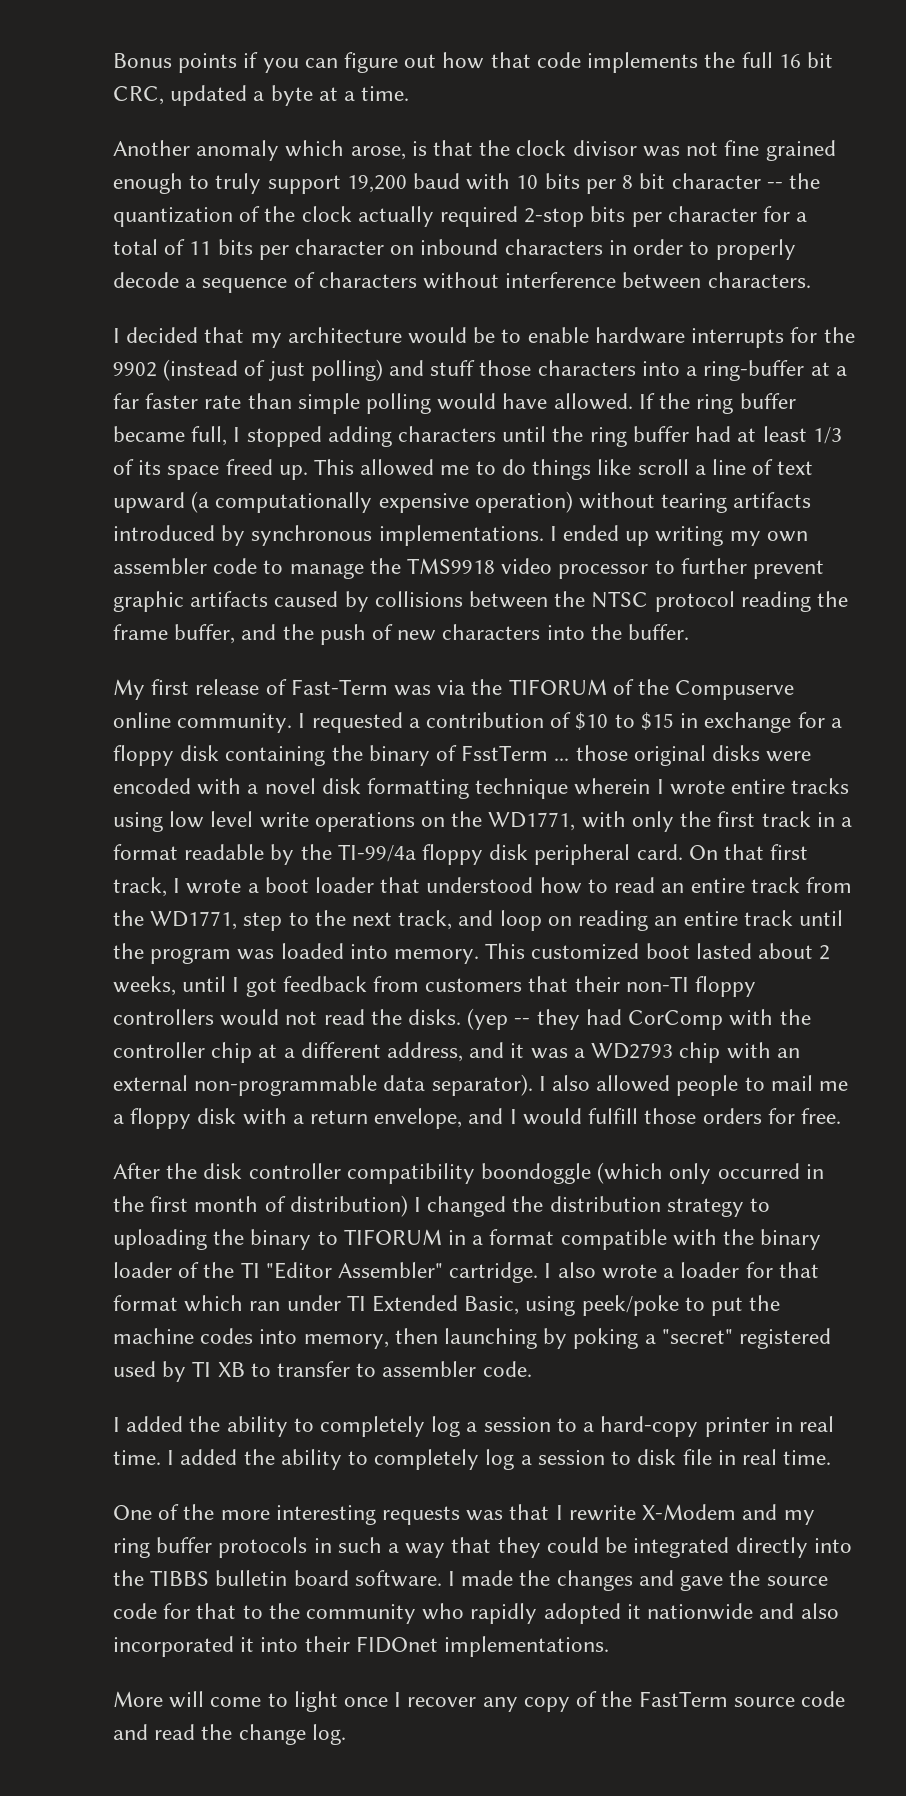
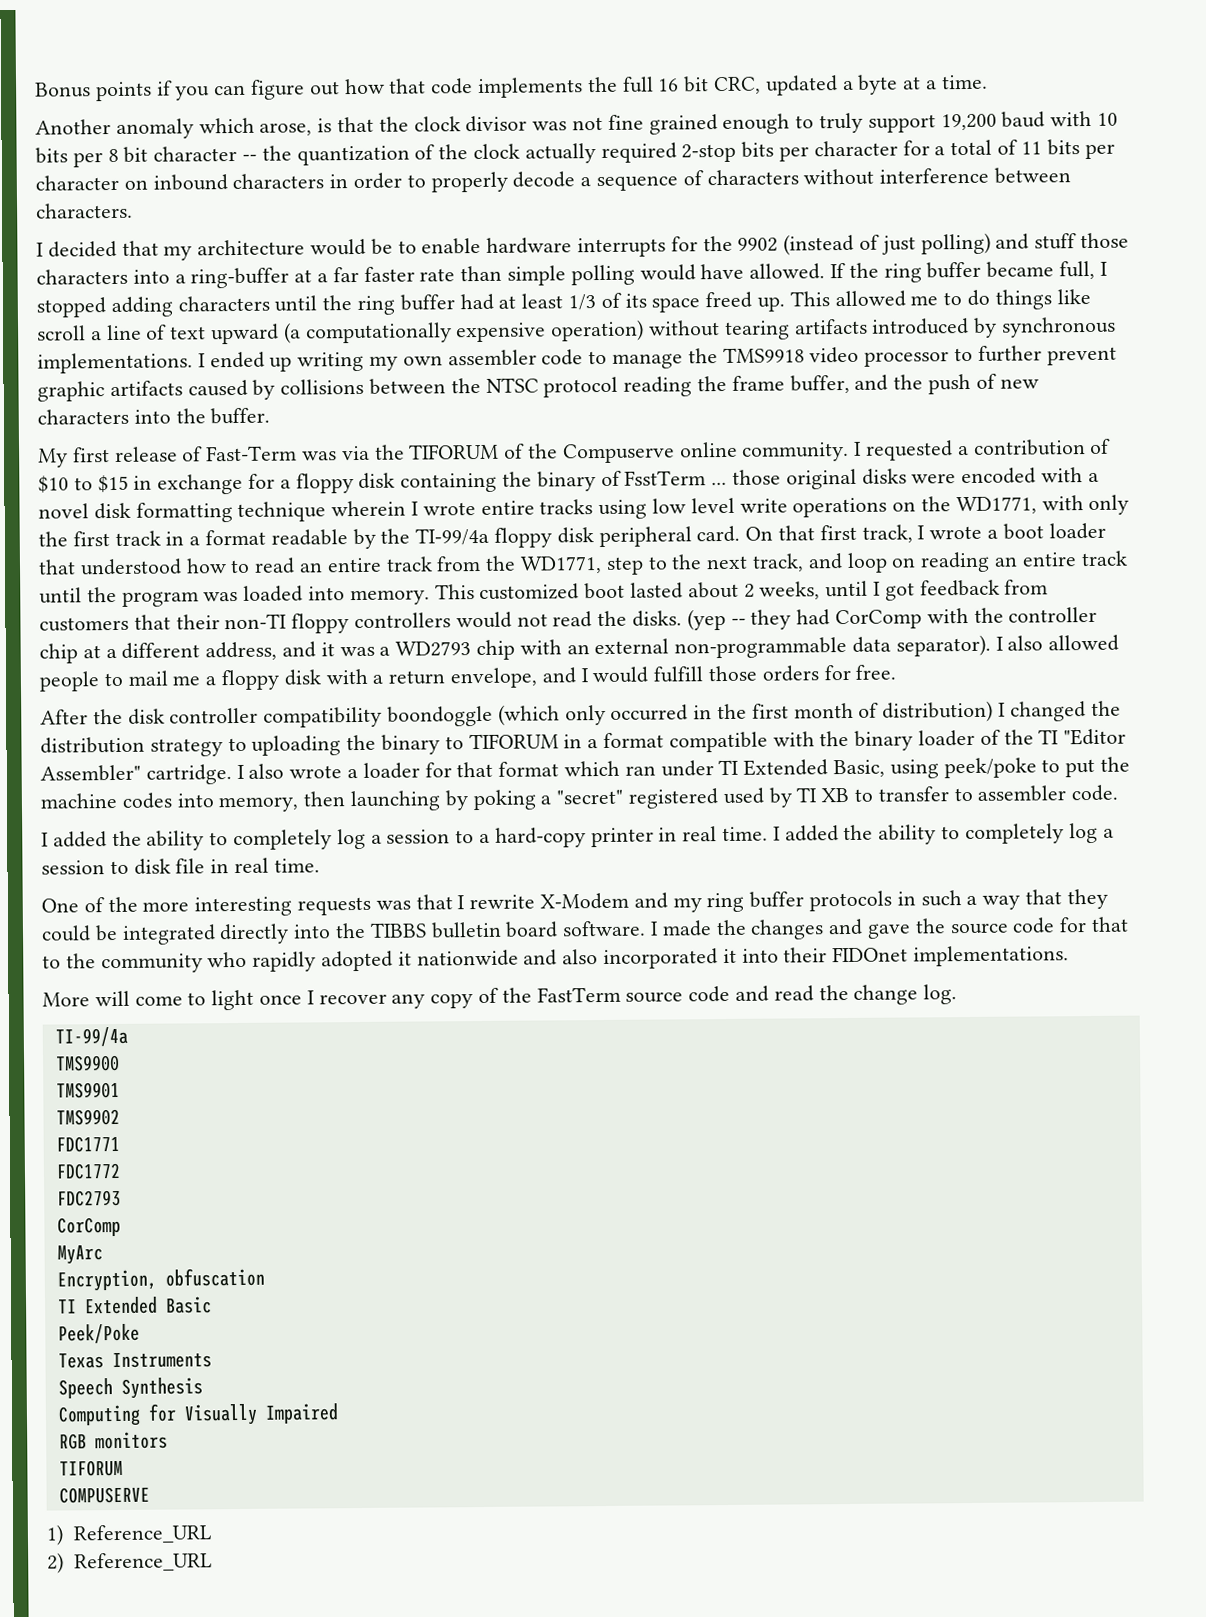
  More will come to light once I recover any copy of the FastTerm source code and read the change log.
+ TI-99/4a
+ TMS9900
+ TMS9901
+ TMS9902
+ FDC1771
+ FDC1772
+ FDC2793
+ CorComp
+ MyArc
+ Encryption, obfuscation
+ TI Extended Basic
+ Peek/Poke
+ Texas Instruments
+ Speech Synthesis
+ Computing for Visually Impaired
+ RGB monitors
+ TIFORUM
+ COMPUSERVE
+ 1) Reference_URL
+ 2) Reference_URL

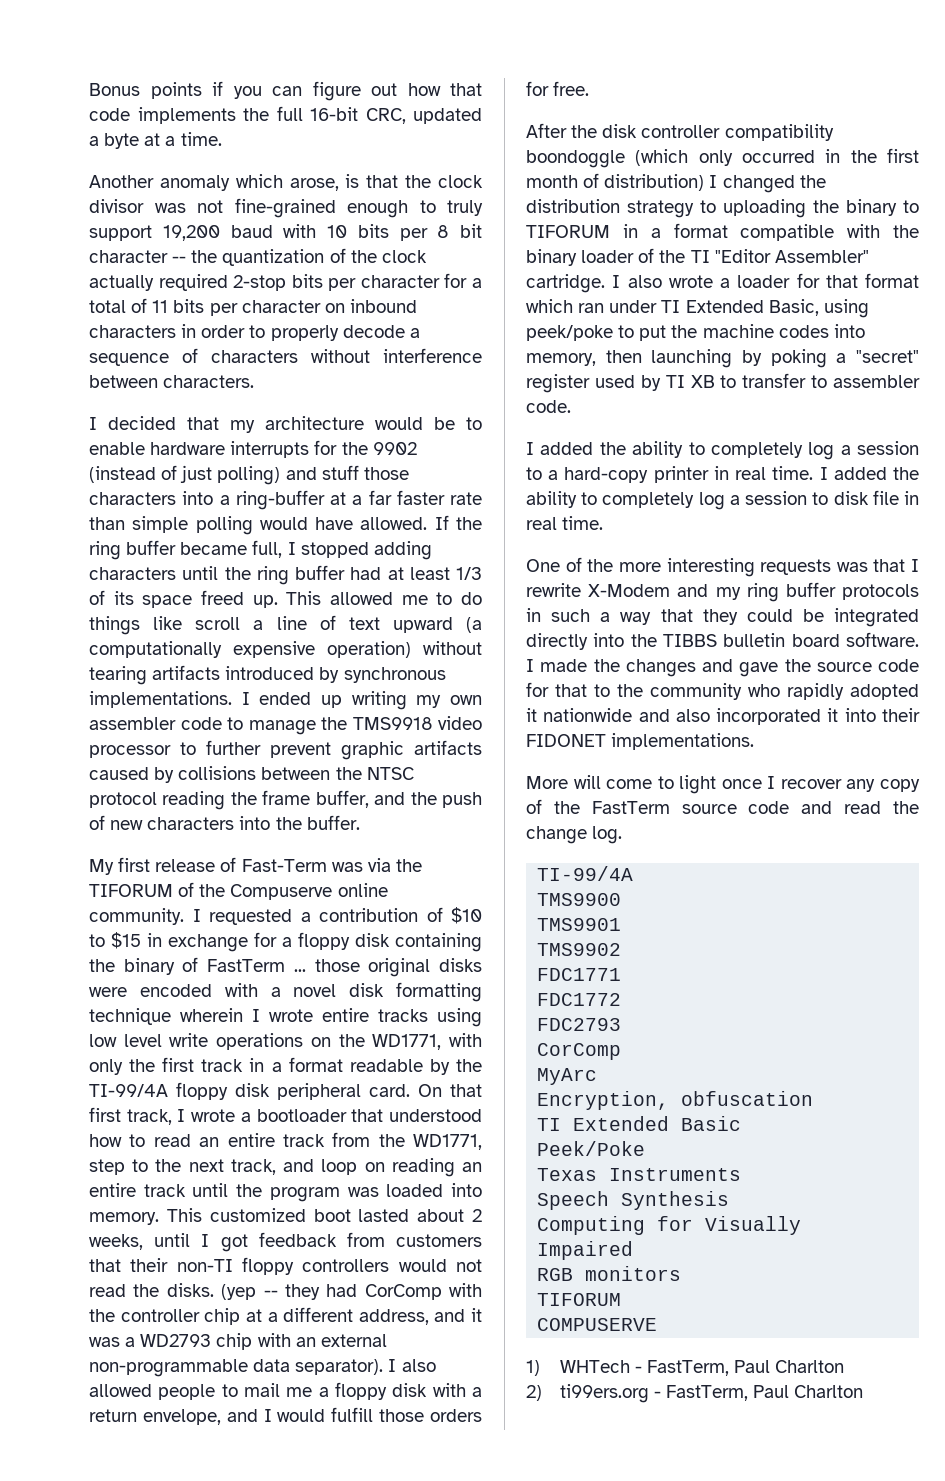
- Bonus points if you can figure out how that code implements the full 16 bit CRC, updated a byte at a time.
+ Bonus points if you can figure out how that code implements the full 16-bit CRC, updated a byte at a time.
- Another anomaly which arose, is that the clock divisor was not fine grained enough to truly support 19,200 baud with 10 bits per 8 bit character -- the quantization of the clock actually required 2-stop bits per character for a total of 11 bits per character on inbound characters in order to properly decode a sequence of characters without interference between characters.
+ Another anomaly which arose, is that the clock divisor was not fine-grained enough to truly support 19,200 baud with 10 bits per 8 bit character -- the quantization of the clock actually required 2-stop bits per character for a total of 11 bits per character on inbound characters in order to properly decode a sequence of characters without interference between characters.
- I requested a contribution of $10 to $15 in exchange for a floppy disk containing the binary of FsstTerm ... those original disks were encoded with a novel disk formatting technique wherein I wrote entire tracks using low level write operations on the WD1771, with only the first track in a format readable by the TI-99/4a floppy disk peripheral card.
+ I requested a contribution of $10 to $15 in exchange for a floppy disk containing the binary of FastTerm ... those original disks were encoded with a novel disk formatting technique wherein I wrote entire tracks using low level write operations on the WD1771, with only the first track in a format readable by the TI-99/4A floppy disk peripheral card.
- On that first track, I wrote a boot loader that understood how to read an entire track from the WD1771, step to the next track, and loop on reading an entire track until the program was loaded into memory.
+ On that first track, I wrote a bootloader that understood how to read an entire track from the WD1771, step to the next track, and loop on reading an entire track until the program was loaded into memory.
- I also wrote a loader for that format which ran under TI Extended Basic, using peek/poke to put the machine codes into memory, then launching by poking a "secret" registered used by TI XB to transfer to assembler code.
+ I also wrote a loader for that format which ran under TI Extended Basic, using peek/poke to put the machine codes into memory, then launching by poking a "secret" register used by TI XB to transfer to assembler code.
- I made the changes and gave the source code for that to the community who rapidly adopted it nationwide and also incorporated it into their FIDOnet implementations.
+ I made the changes and gave the source code for that to the community who rapidly adopted it nationwide and also incorporated it into their FIDONET implementations.
  More will come to light once I recover any copy of the FastTerm source code and read the change log.
- TI-99/4a
+ TI-99/4A
- 1) Reference_URL
- 2) Reference_URL
+ 1) WHTech - FastTerm, Paul Charlton
+ 2) ti99ers.org - FastTerm, Paul Charlton

